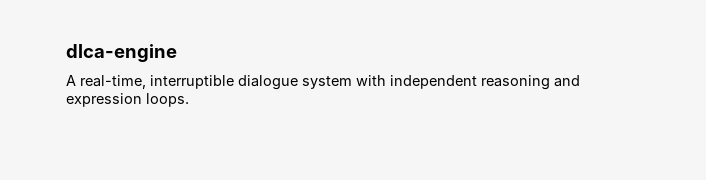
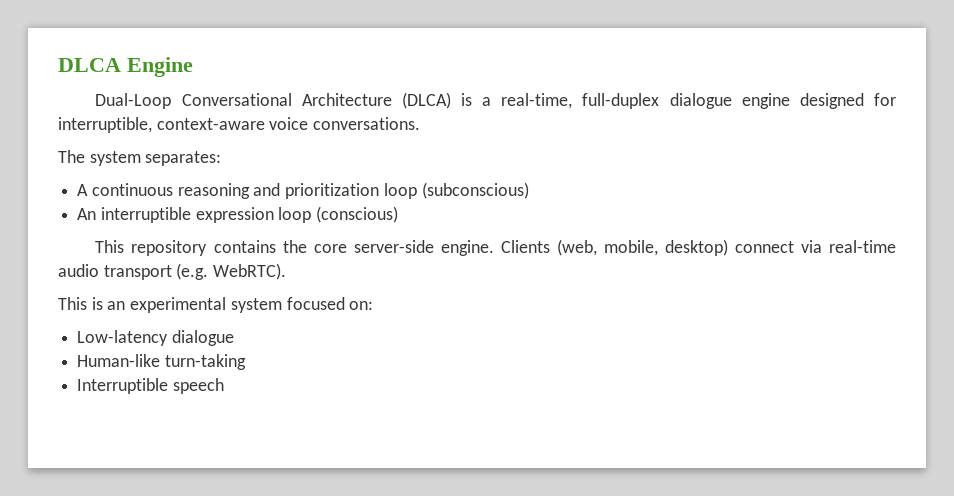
- dlca-engine
- A real-time, interruptible dialogue system with independent reasoning and expression loops.
+ DLCA Engine
+ Dual-Loop Conversational Architecture (DLCA) is a real-time, full-duplex dialogue engine designed for interruptible, context-aware voice conversations.
+ The system separates:
+ A continuous reasoning and prioritization loop (subconscious)
+ An interruptible expression loop (conscious)
+ This repository contains the core server-side engine. Clients (web, mobile, desktop) connect via real-time audio transport (e.g. WebRTC).
+ This is an experimental system focused on:
+ Low-latency dialogue
+ Human-like turn-taking
+ Interruptible speech

